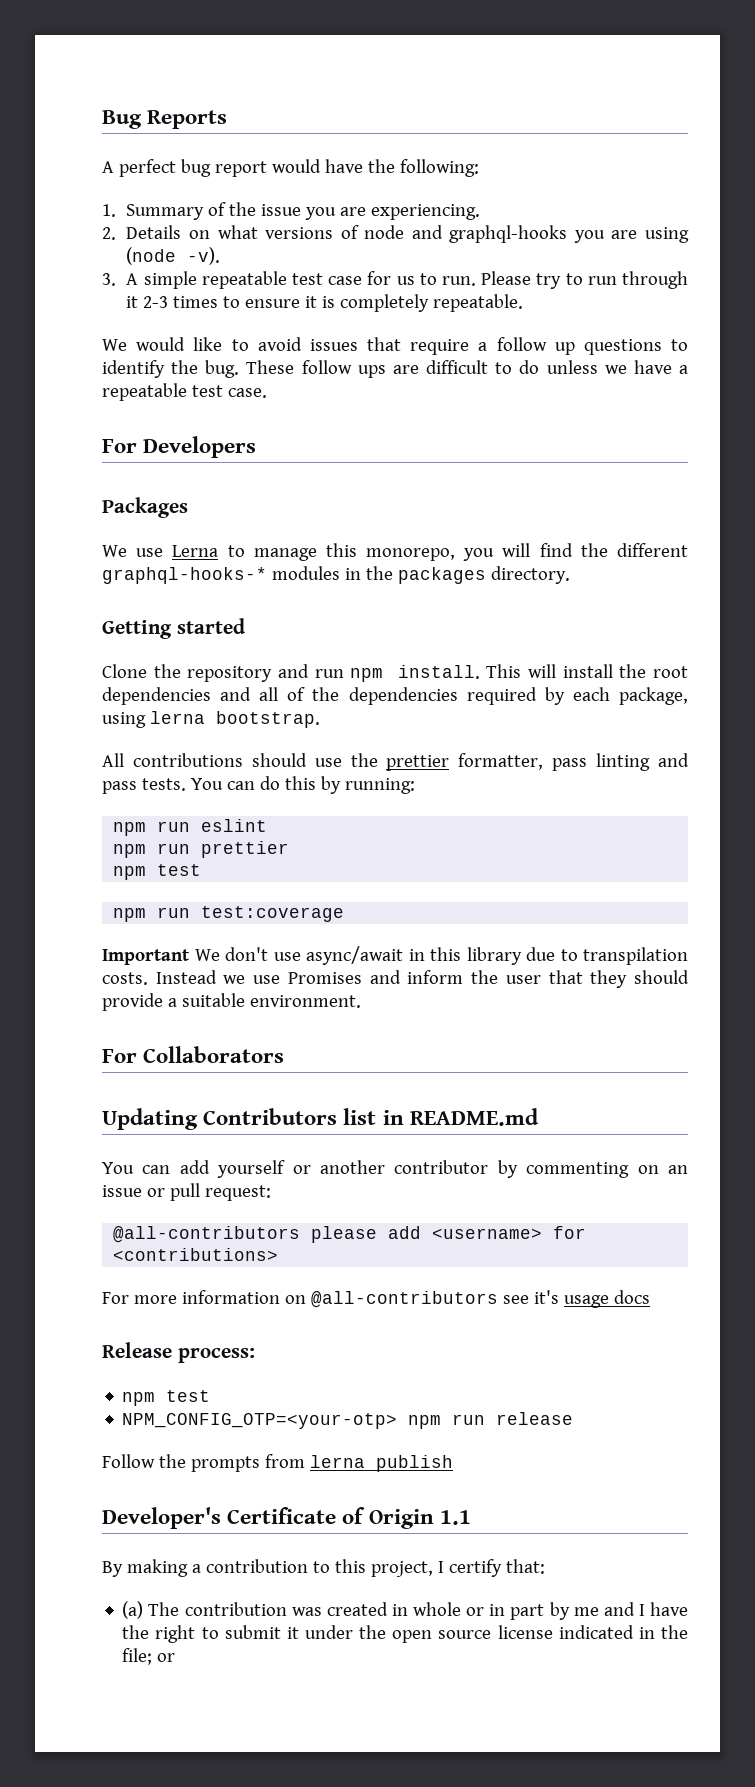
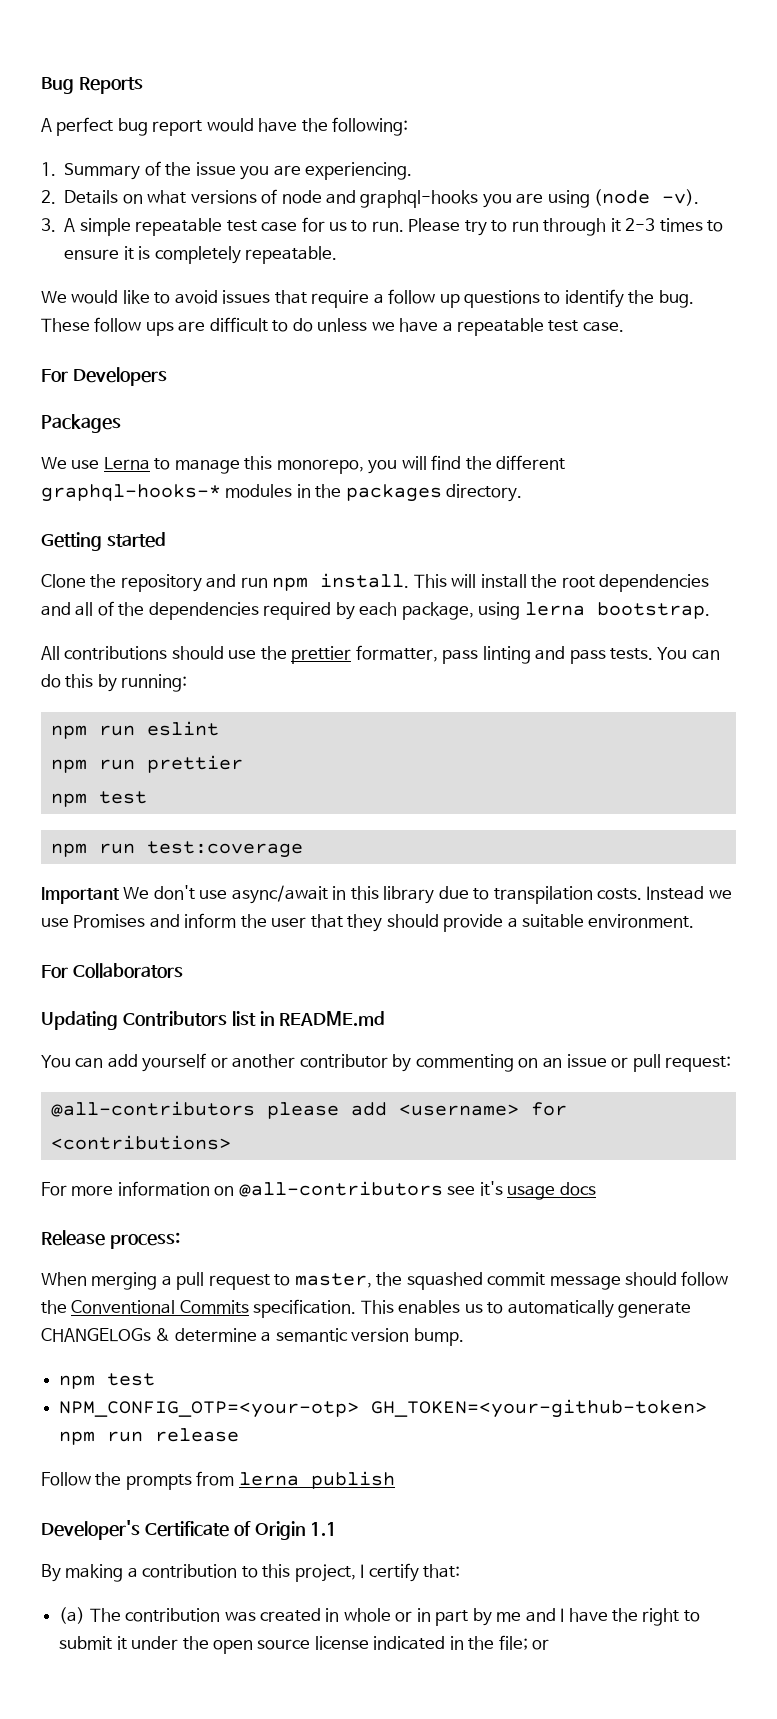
+ When merging a pull request to master, the squashed commit message should follow the Conventional Commits specification. This enables us to automatically generate CHANGELOGs & determine a semantic version bump.
- NPM_CONFIG_OTP=<your-otp> npm run release
+ NPM_CONFIG_OTP=<your-otp> GH_TOKEN=<your-github-token> npm run release

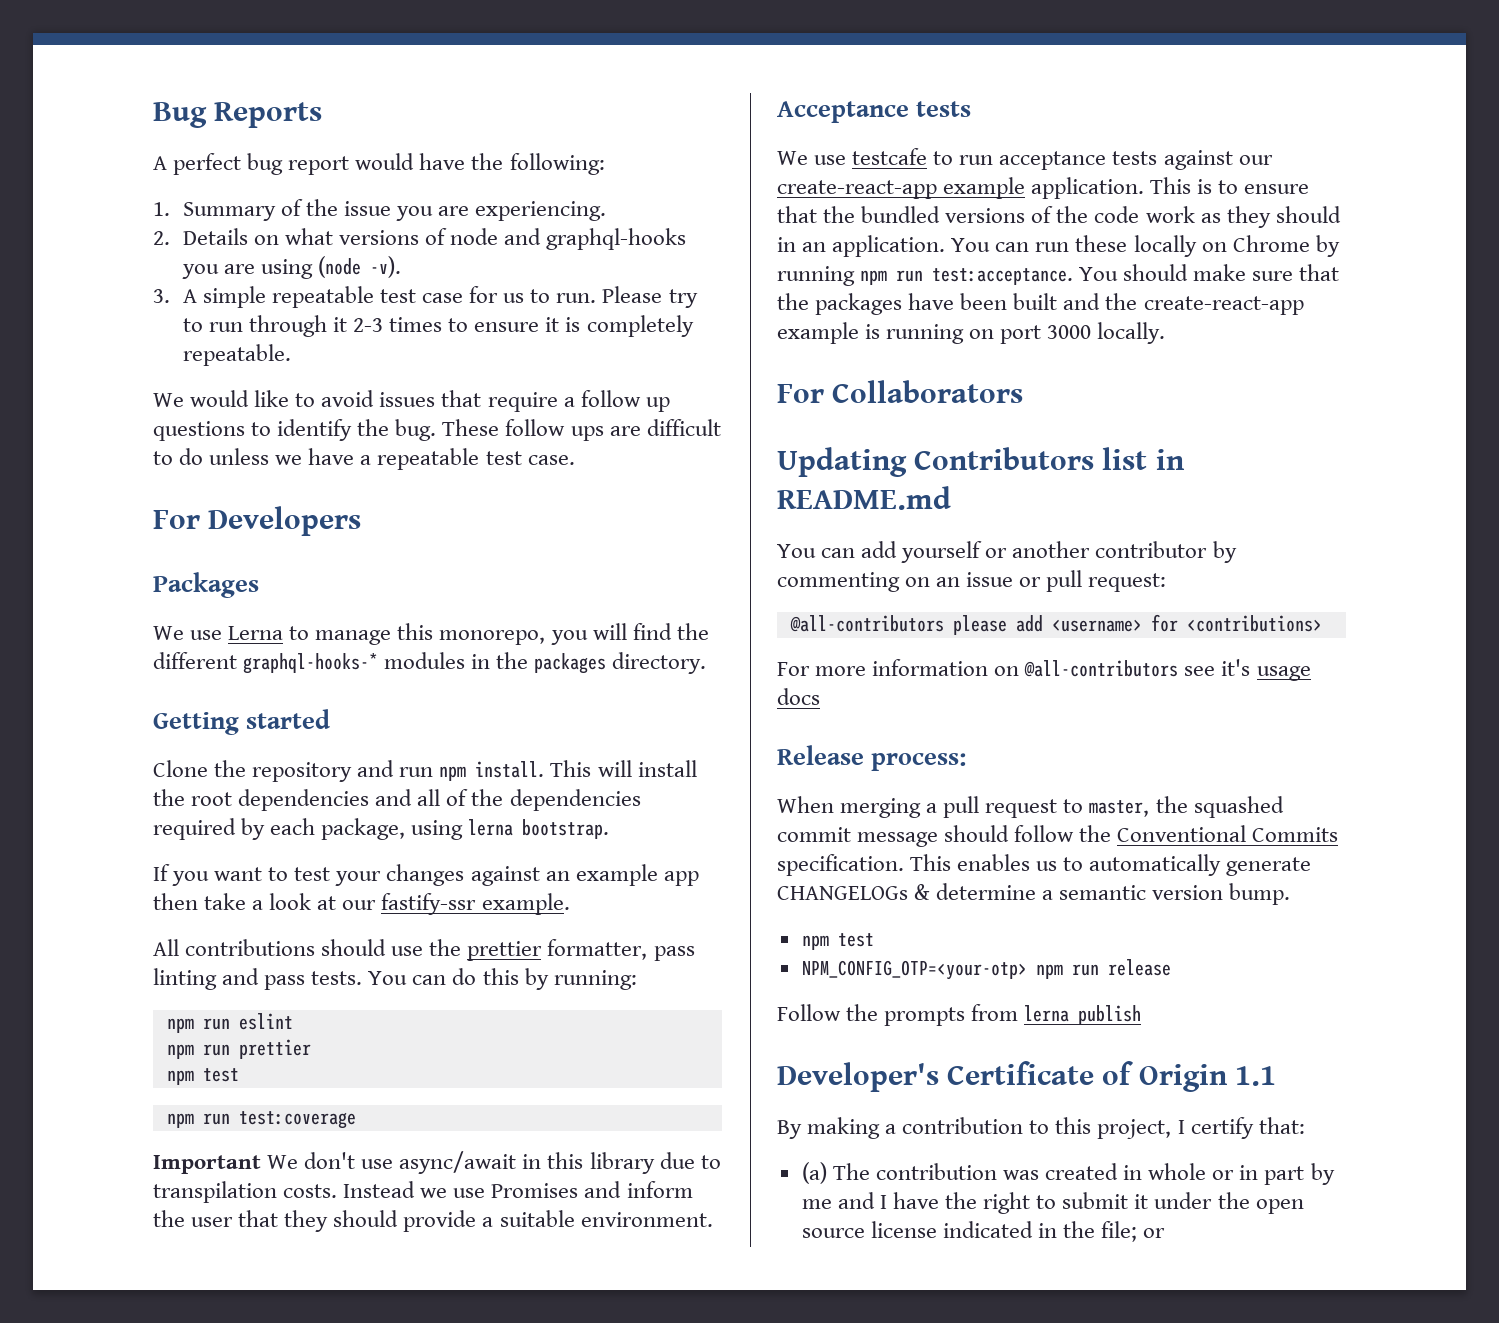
+ If you want to test your changes against an example app then take a look at our fastify-ssr example.
+ Acceptance tests
+ We use testcafe to run acceptance tests against our create-react-app example application. This is to ensure that the bundled versions of the code work as they should in an application. You can run these locally on Chrome by running npm run test:acceptance. You should make sure that the packages have been built and the create-react-app example is running on port 3000 locally.
- NPM_CONFIG_OTP=<your-otp> GH_TOKEN=<your-github-token> npm run release
+ NPM_CONFIG_OTP=<your-otp> npm run release

